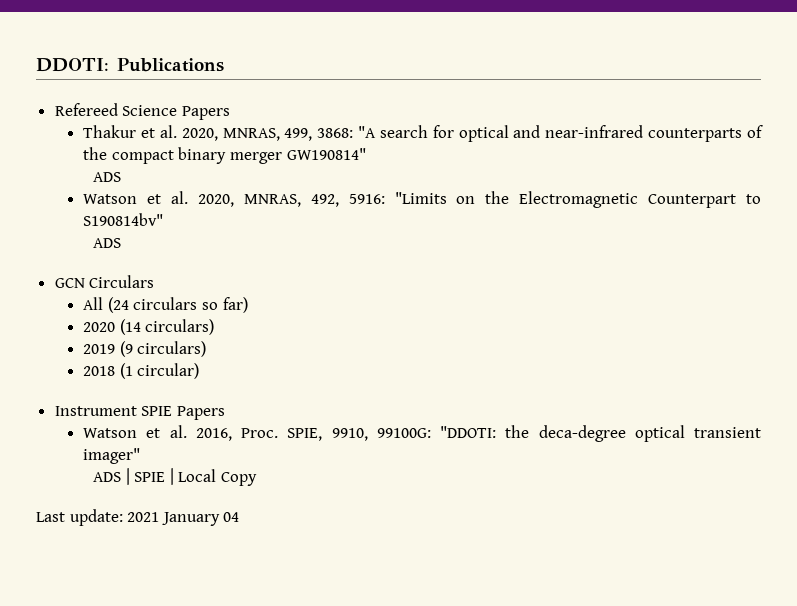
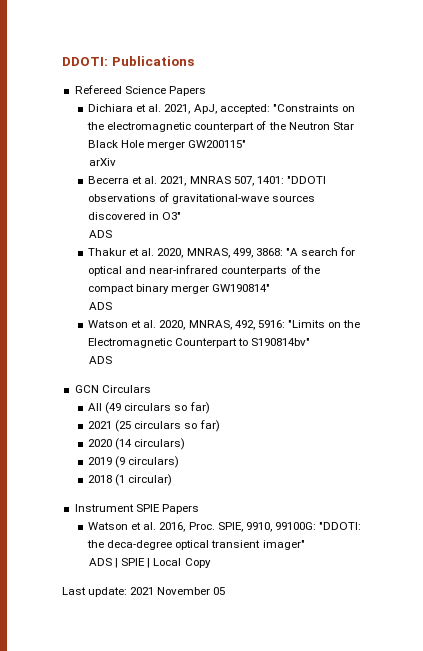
+ Dichiara et al. 2021, ApJ, accepted: "Constraints on the electromagnetic counterpart of the Neutron Star Black Hole merger GW200115"
+ arXiv
+ Becerra et al. 2021, MNRAS 507, 1401: "DDOTI observations of gravitational-wave sources discovered in O3"
+ ADS
- All (24 circulars so far)
+ All (49 circulars so far)
+ 2021 (25 circulars so far)
- Last update: 2021 January 04
+ Last update: 2021 November 05

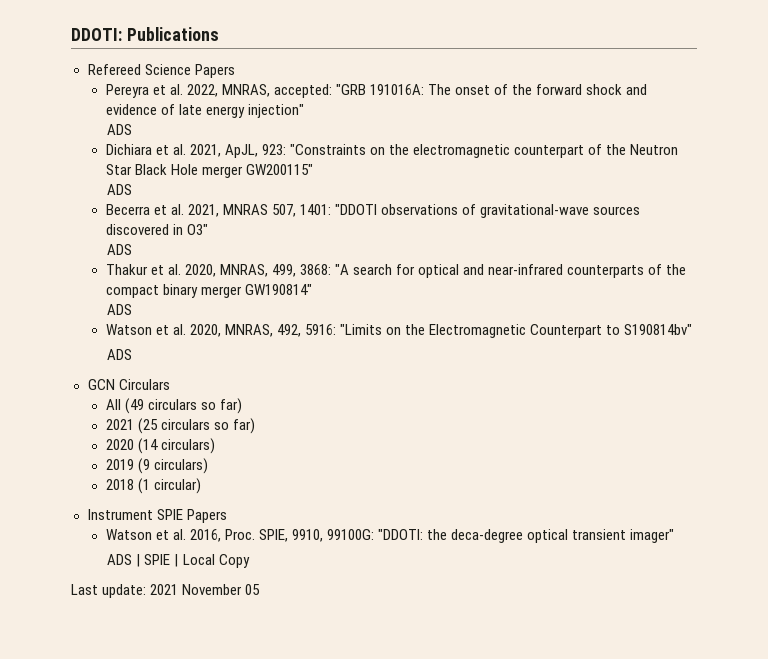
+ Pereyra et al. 2022, MNRAS, accepted: "GRB 191016A: The onset of the forward shock and evidence of late energy injection"
+ ADS
- Dichiara et al. 2021, ApJ, accepted: "Constraints on the electromagnetic counterpart of the Neutron Star Black Hole merger GW200115"
- arXiv
+ Dichiara et al. 2021, ApJL, 923: "Constraints on the electromagnetic counterpart of the Neutron Star Black Hole merger GW200115"
+ ADS

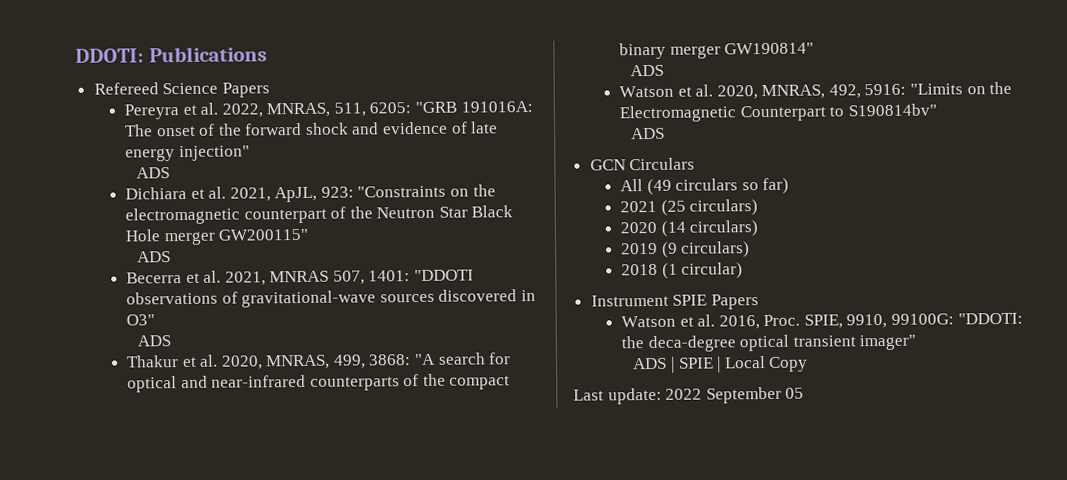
- Pereyra et al. 2022, MNRAS, accepted: "GRB 191016A: The onset of the forward shock and evidence of late energy injection"
+ Pereyra et al. 2022, MNRAS, 511, 6205: "GRB 191016A: The onset of the forward shock and evidence of late energy injection"
- 2021 (25 circulars so far)
+ 2021 (25 circulars)
- Last update: 2021 November 05
+ Last update: 2022 September 05

